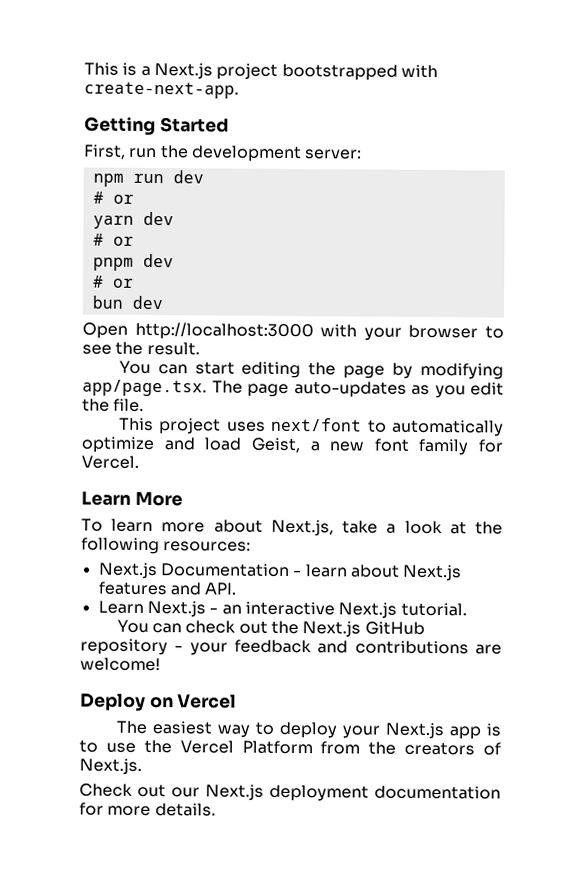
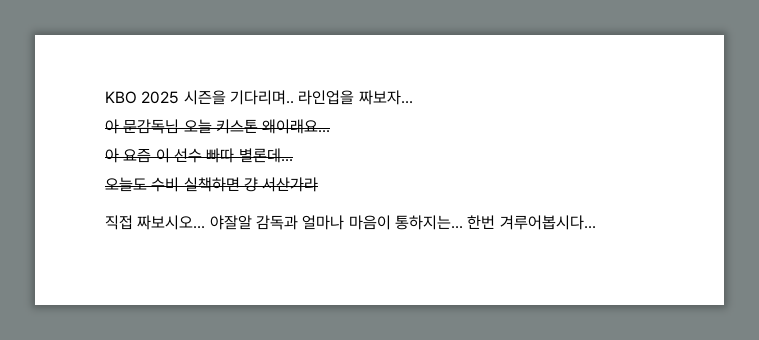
- This is a Next.js project bootstrapped with create-next-app.
- Getting Started
- First, run the development server:
- npm run dev
- # or
- yarn dev
- # or
- pnpm dev
- # or
- bun dev
- Open http://localhost:3000 with your browser to see the result.
- You can start editing the page by modifying app/page.tsx. The page auto-updates as you edit the file.
- This project uses next/font to automatically optimize and load Geist, a new font family for Vercel.
- Learn More
- To learn more about Next.js, take a look at the following resources:
- Next.js Documentation - learn about Next.js features and API.
- Learn Next.js - an interactive Next.js tutorial.
- You can check out the Next.js GitHub repository - your feedback and contributions are welcome!
- Deploy on Vercel
- The easiest way to deploy your Next.js app is to use the Vercel Platform from the creators of Next.js.
- Check out our Next.js deployment documentation for more details.
+ KBO 2025 시즌을 기다리며.. 라인업을 짜보자...
+ 아 문감독님 오늘 키스톤 왜이래요...
+ 아 요즘 이 선수 빠따 별론데...
+ 오늘도 수비 실책하면 걍 서산가라
+ 직접 짜보시오... 야잘알 감독과 얼마나 마음이 통하지는... 한번 겨루어봅시다...

